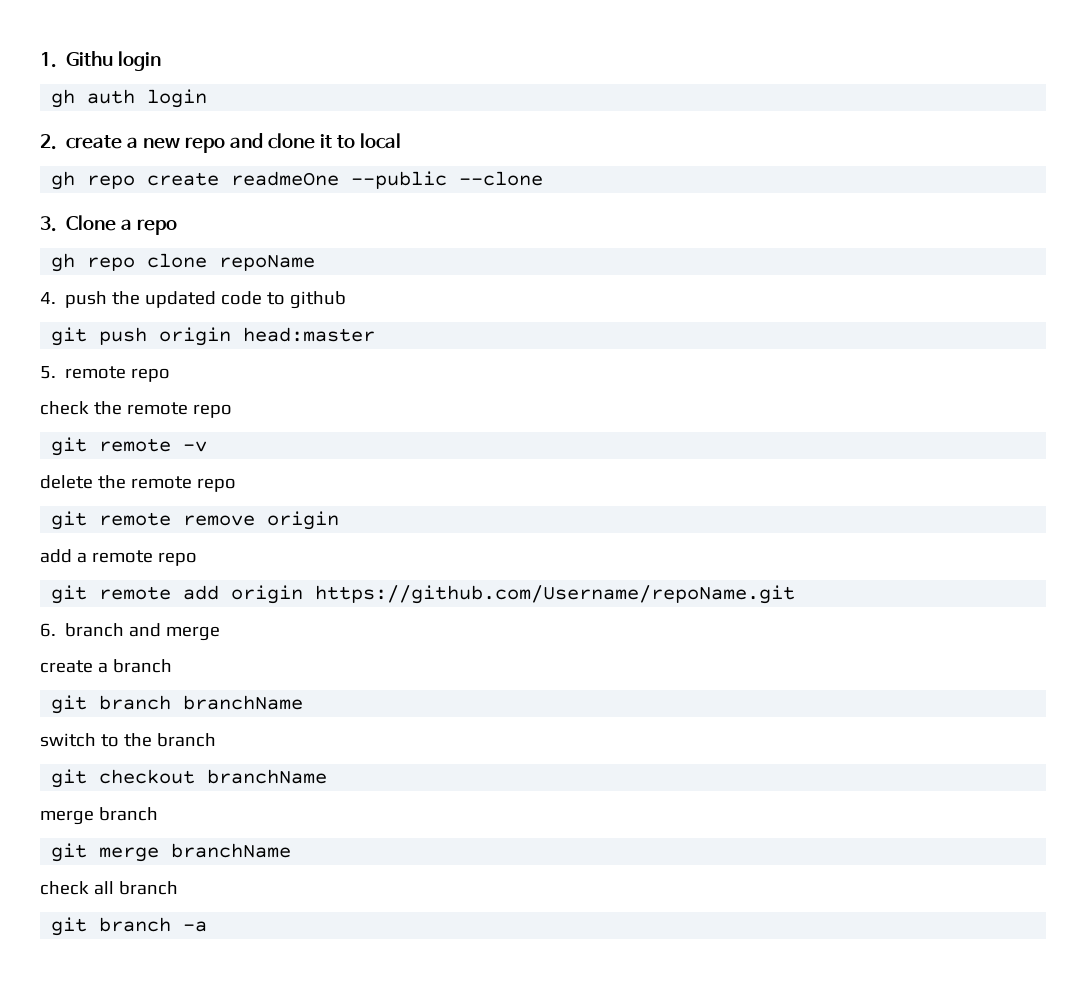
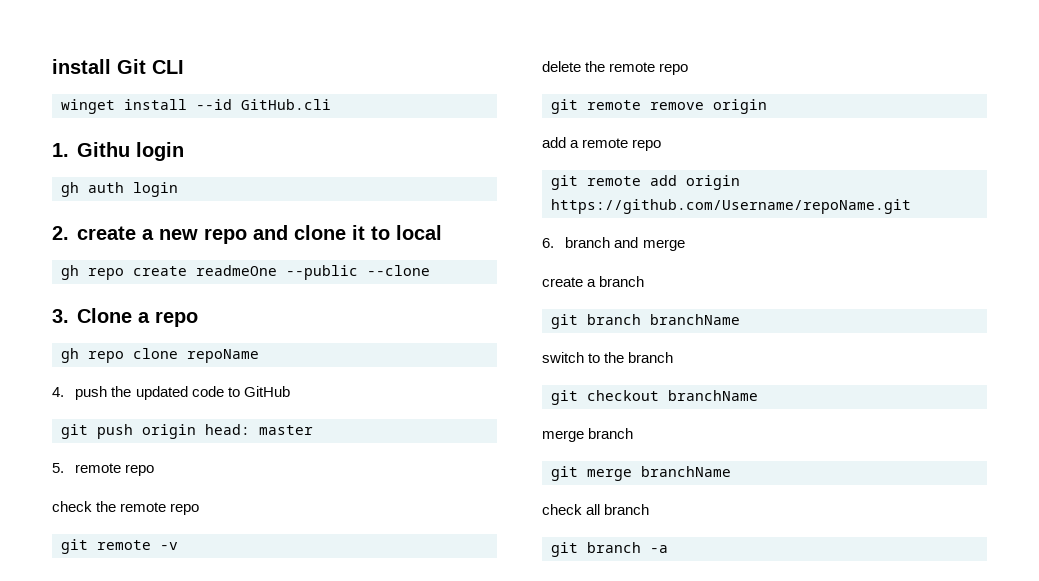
+ install Git CLI
+ winget install --id GitHub.cli
- 4. push the updated code to github
+ 4. push the updated code to GitHub
- git push origin head:master
+ git push origin head: master

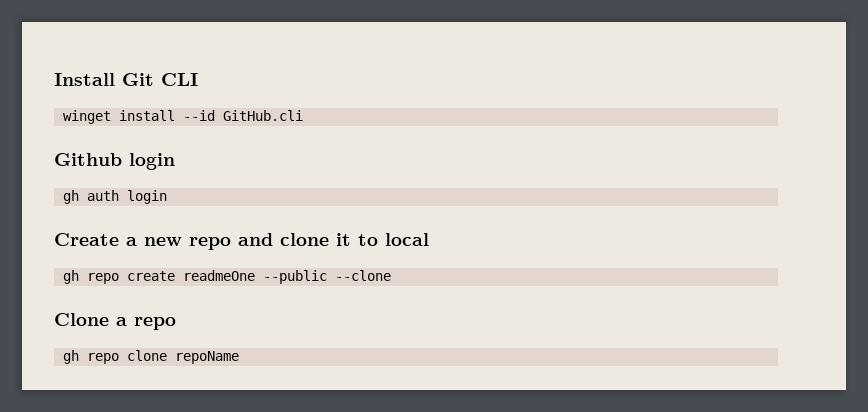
- install Git CLI
+ Install Git CLI
- 1. Githu login
+ Github login
- 2. create a new repo and clone it to local
+ Create a new repo and clone it to local
- 3. Clone a repo
+ Clone a repo
- 4. push the updated code to GitHub
- git push origin head: master
- 5. remote repo
- check the remote repo
- git remote -v
- delete the remote repo
- git remote remove origin
- add a remote repo
- git remote add origin https://github.com/Username/repoName.git
- 6. branch and merge
- create a branch
- git branch branchName
- switch to the branch
- git checkout branchName
- merge branch
- git merge branchName
- check all branch
- git branch -a

